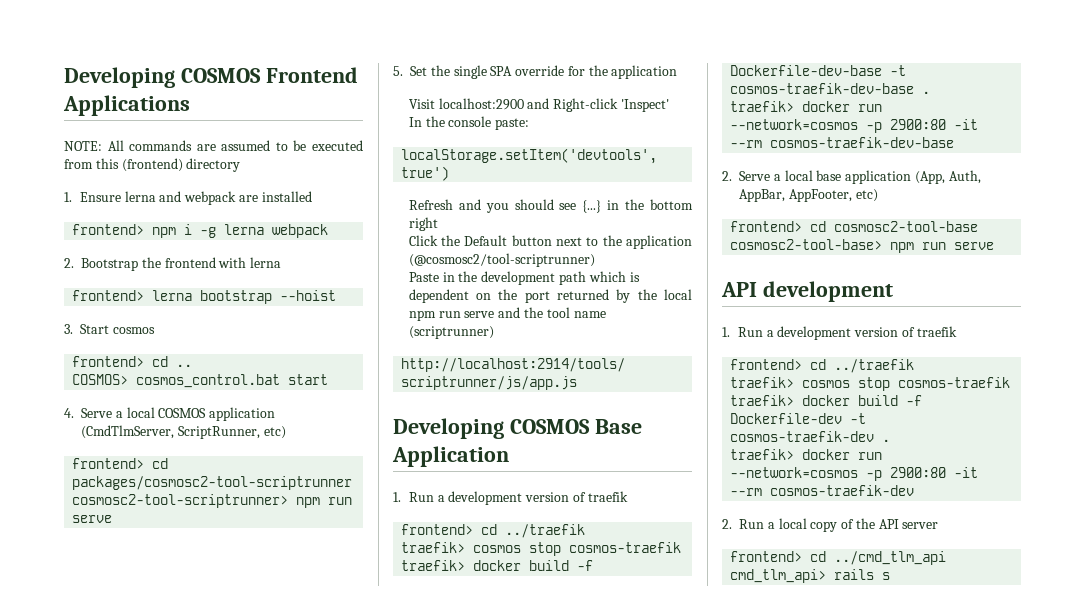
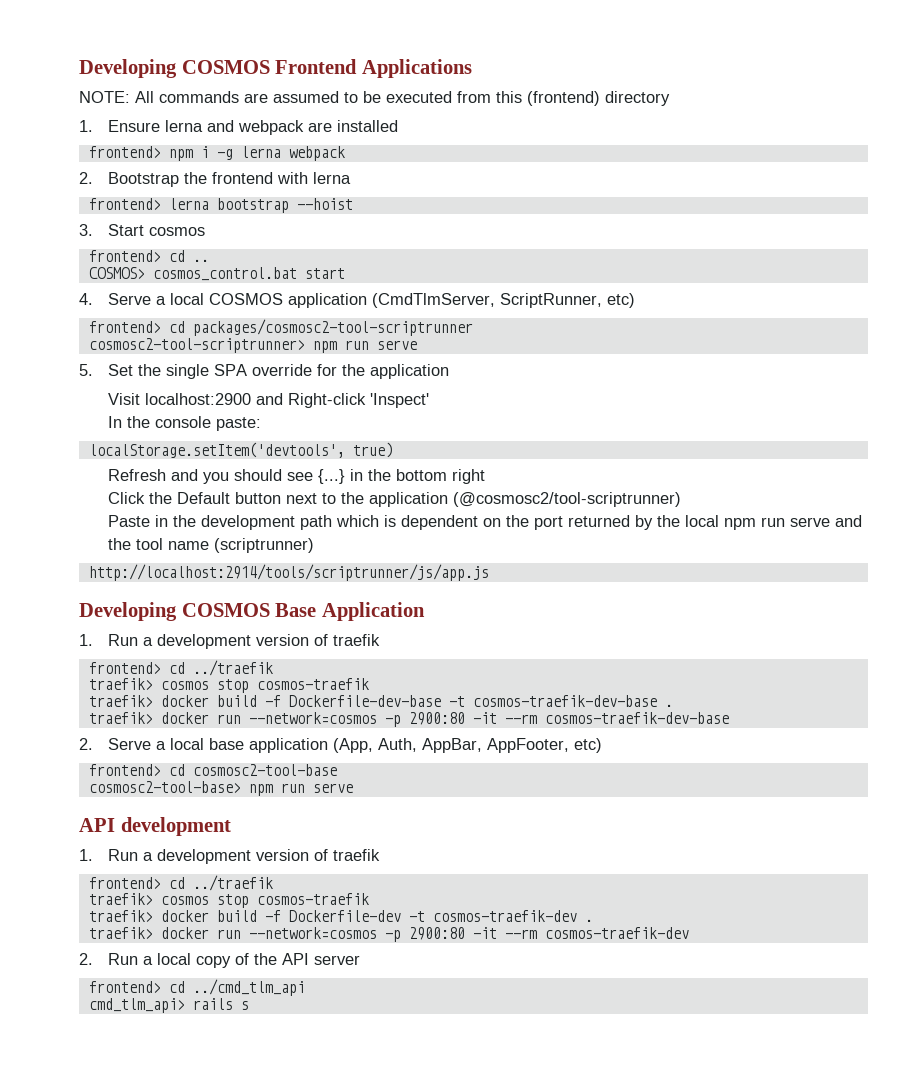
- localStorage.setItem('devtools', true')
+ localStorage.setItem('devtools', true)

